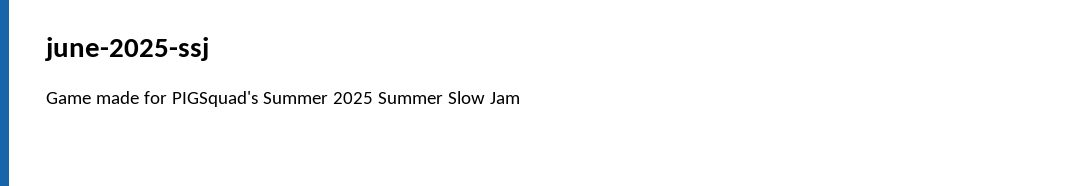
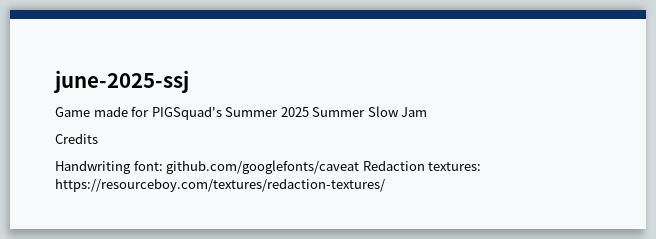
+ Credits
+ Handwriting font: github.com/googlefonts/caveat Redaction textures: https://resourceboy.com/textures/redaction-textures/

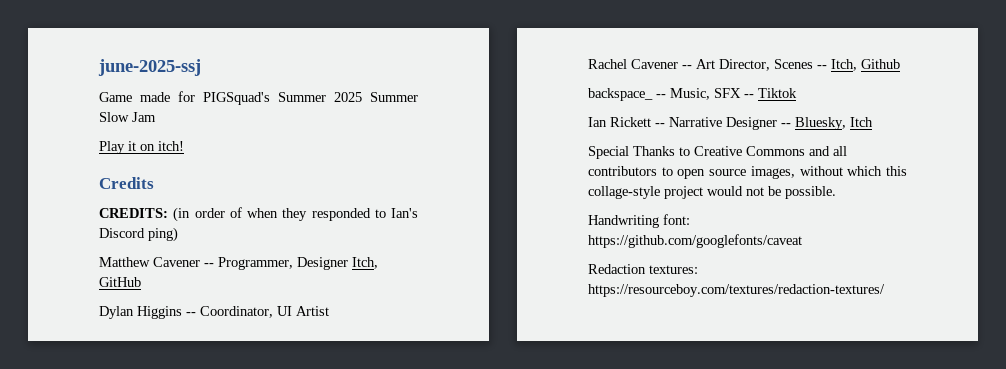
+ Play it on itch!
  Credits
+ CREDITS: (in order of when they responded to Ian's Discord ping)
+ Matthew Cavener -- Programmer, Designer Itch, GitHub
+ Dylan Higgins -- Coordinator, UI Artist
+ Rachel Cavener -- Art Director, Scenes -- Itch, Github
+ backspace_ -- Music, SFX -- Tiktok
+ Ian Rickett -- Narrative Designer -- Bluesky, Itch
+ Special Thanks to Creative Commons and all contributors to open source images, without which this collage-style project would not be possible.
- Handwriting font: github.com/googlefonts/caveat Redaction textures: https://resourceboy.com/textures/redaction-textures/
+ Handwriting font: https://github.com/googlefonts/caveat
+ Redaction textures: https://resourceboy.com/textures/redaction-textures/

